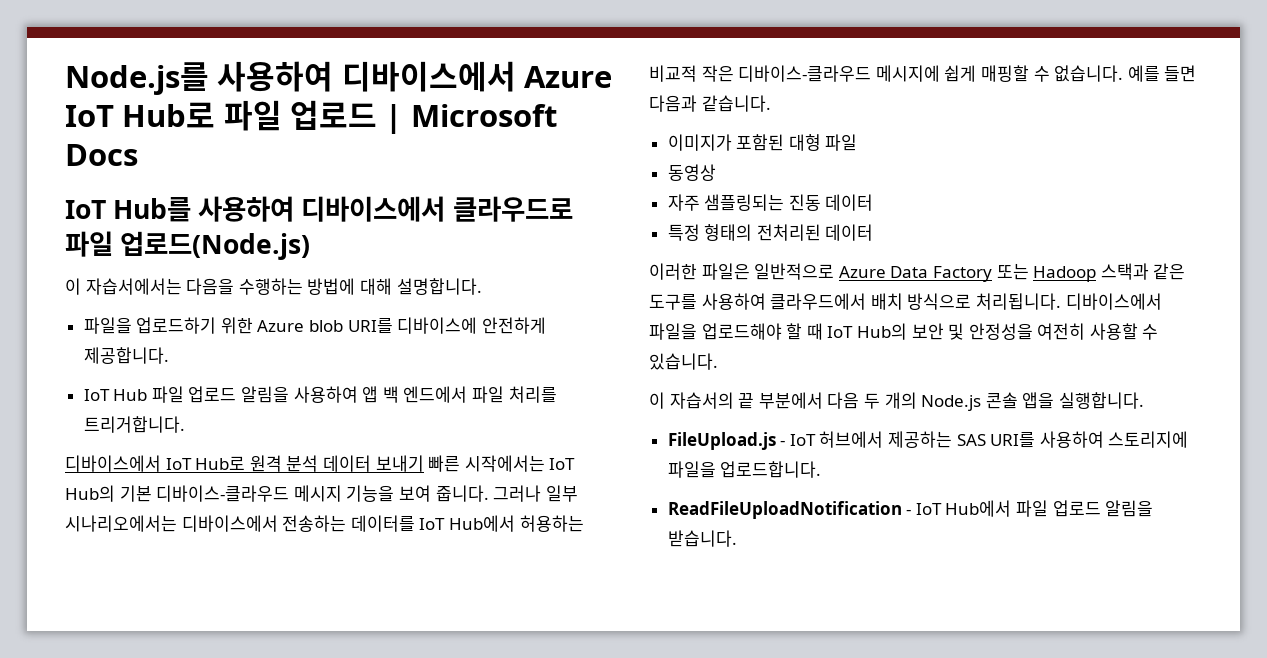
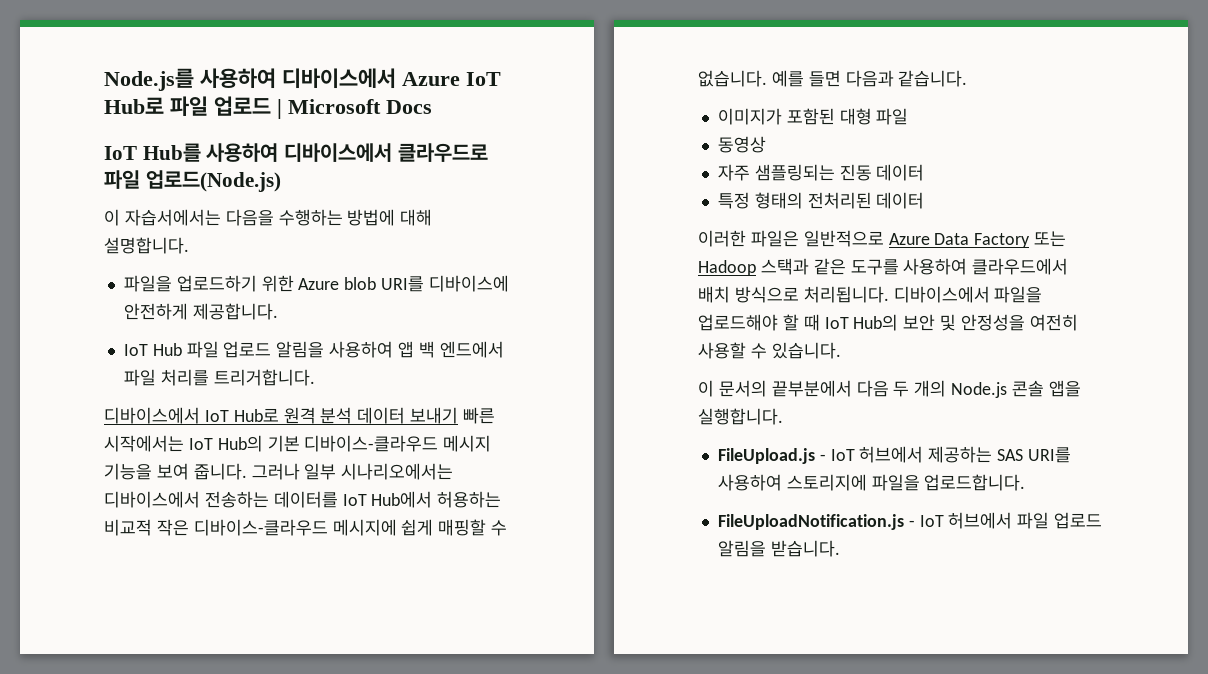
- 이 자습서의 끝 부분에서 다음 두 개의 Node.js 콘솔 앱을 실행합니다.
+ 이 문서의 끝부분에서 다음 두 개의 Node.js 콘솔 앱을 실행합니다.
- ReadFileUploadNotification - IoT Hub에서 파일 업로드 알림을 받습니다.
+ FileUploadNotification.js - IoT 허브에서 파일 업로드 알림을 받습니다.

